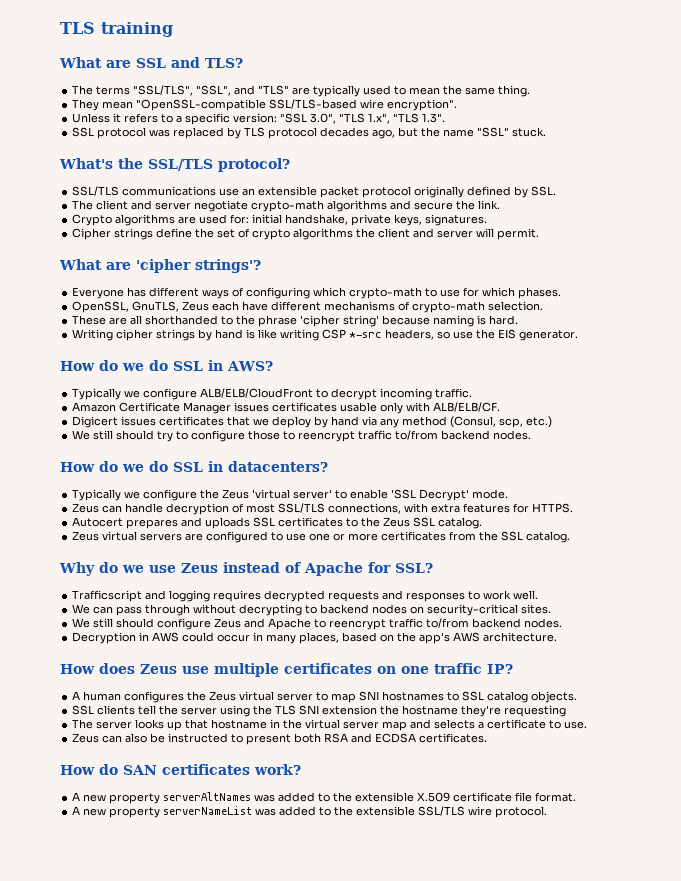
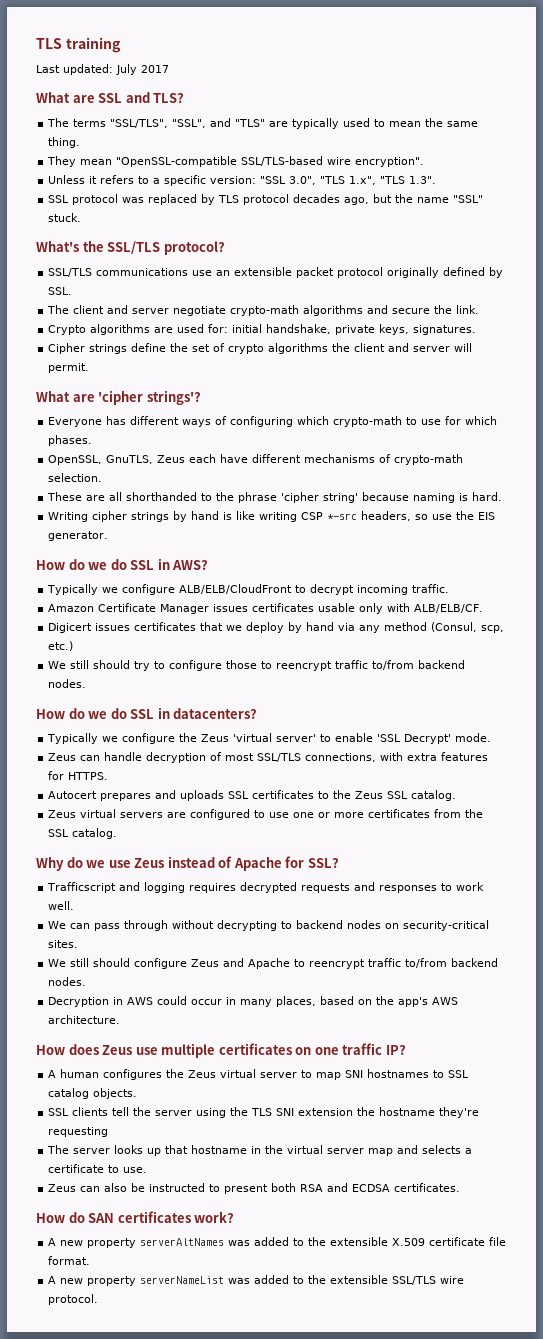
+ Last updated: July 2017

